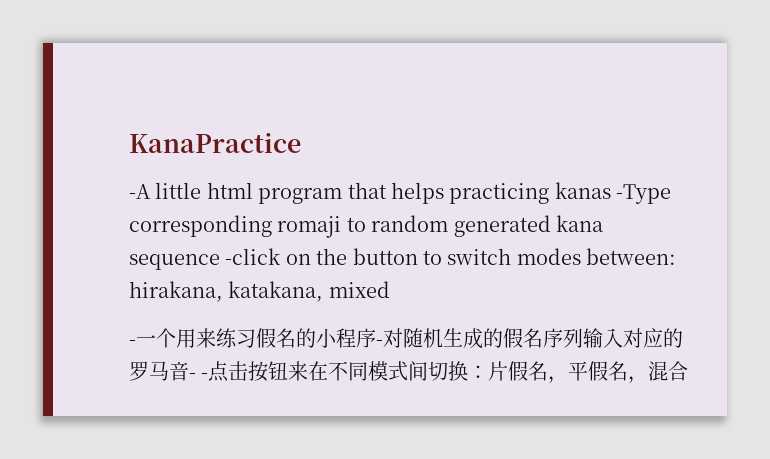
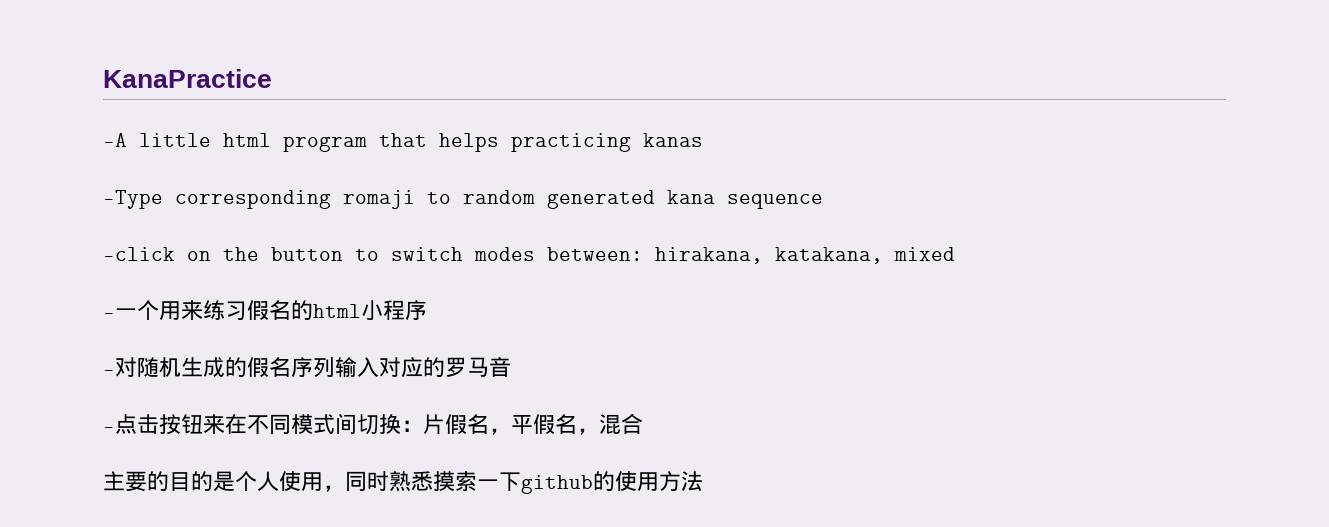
- -A little html program that helps practicing kanas -Type corresponding romaji to random generated kana sequence -click on the button to switch modes between: hirakana, katakana, mixed
+ -A little html program that helps practicing kanas
+ -Type corresponding romaji to random generated kana sequence
+ -click on the button to switch modes between: hirakana, katakana, mixed
- -一个用来练习假名的小程序-对随机生成的假名序列输入对应的罗马音- -点击按钮来在不同模式间切换：片假名，平假名，混合
+ -一个用来练习假名的html小程序
+ -对随机生成的假名序列输入对应的罗马音
+ -点击按钮来在不同模式间切换：片假名，平假名，混合
+ 主要的目的是个人使用，同时熟悉摸索一下github的使用方法

